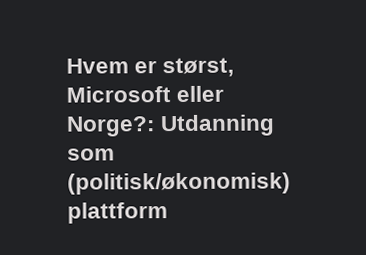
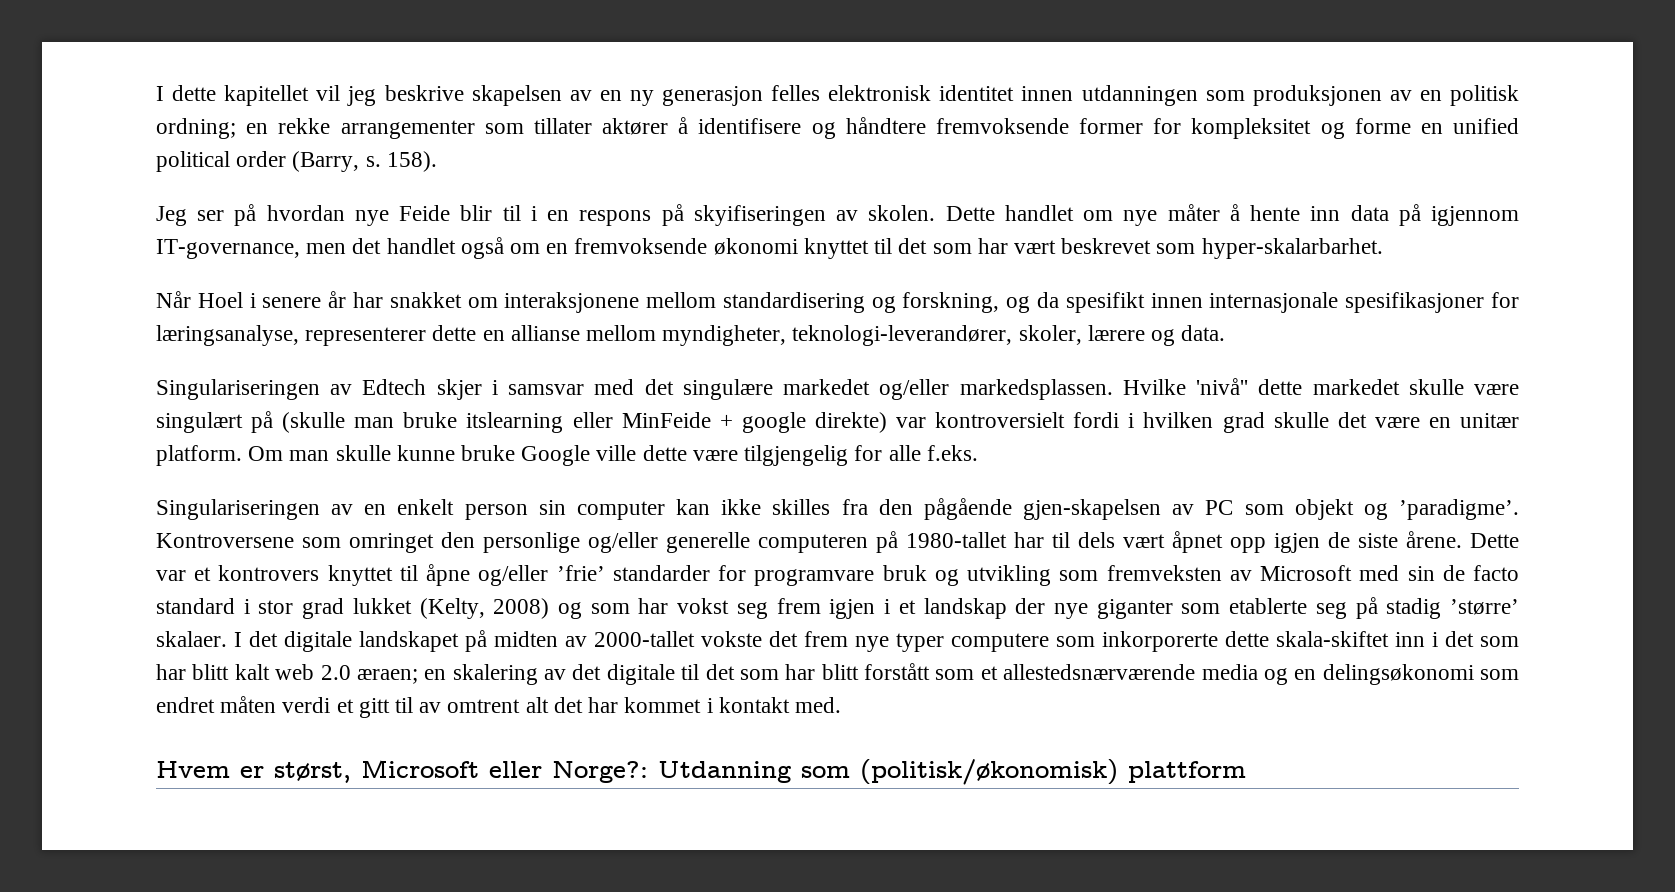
+ I dette kapitellet vil jeg beskrive skapelsen av en ny generasjon felles elektronisk identitet innen utdanningen som produksjonen av en politisk ordning; en rekke arrangementer som tillater aktører å identifisere og håndtere fremvoksende former for kompleksitet og forme en unified political order (Barry, s. 158).
+ Jeg ser på hvordan nye Feide blir til i en respons på skyifiseringen av skolen. Dette handlet om nye måter å hente inn data på igjennom IT-governance, men det handlet også om en fremvoksende økonomi knyttet til det som har vært beskrevet som hyper-skalarbarhet.
+ Når Hoel i senere år har snakket om interaksjonene mellom standardisering og forskning, og da spesifikt innen internasjonale spesifikasjoner for læringsanalyse, representerer dette en allianse mellom myndigheter, teknologi-leverandører, skoler, lærere og data.
+ Singulariseringen av Edtech skjer i samsvar med det singulære markedet og/eller markedsplassen. Hvilke 'nivå'' dette markedet skulle være singulært på (skulle man bruke itslearning eller MinFeide + google direkte) var kontroversielt fordi i hvilken grad skulle det være en unitær platform. Om man skulle kunne bruke Google ville dette være tilgjengelig for alle f.eks.
+ Singulariseringen av en enkelt person sin computer kan ikke skilles fra den pågående gjen-skapelsen av PC som objekt og ’paradigme’. Kontroversene som omringet den personlige og/eller generelle computeren på 1980-tallet har til dels vært åpnet opp igjen de siste årene. Dette var et kontrovers knyttet til åpne og/eller ’frie’ standarder for programvare bruk og utvikling som fremveksten av Microsoft med sin de facto standard i stor grad lukket (Kelty, 2008) og som har vokst seg frem igjen i et landskap der nye giganter som etablerte seg på stadig ’større’ skalaer. I det digitale landskapet på midten av 2000-tallet vokste det frem nye typer computere som inkorporerte dette skala-skiftet inn i det som har blitt kalt web 2.0 æraen; en skalering av det digitale til det som har blitt forstått som et allestedsnærværende media og en delingsøkonomi som endret måten verdi et gitt til av omtrent alt det har kommet i kontakt med.

